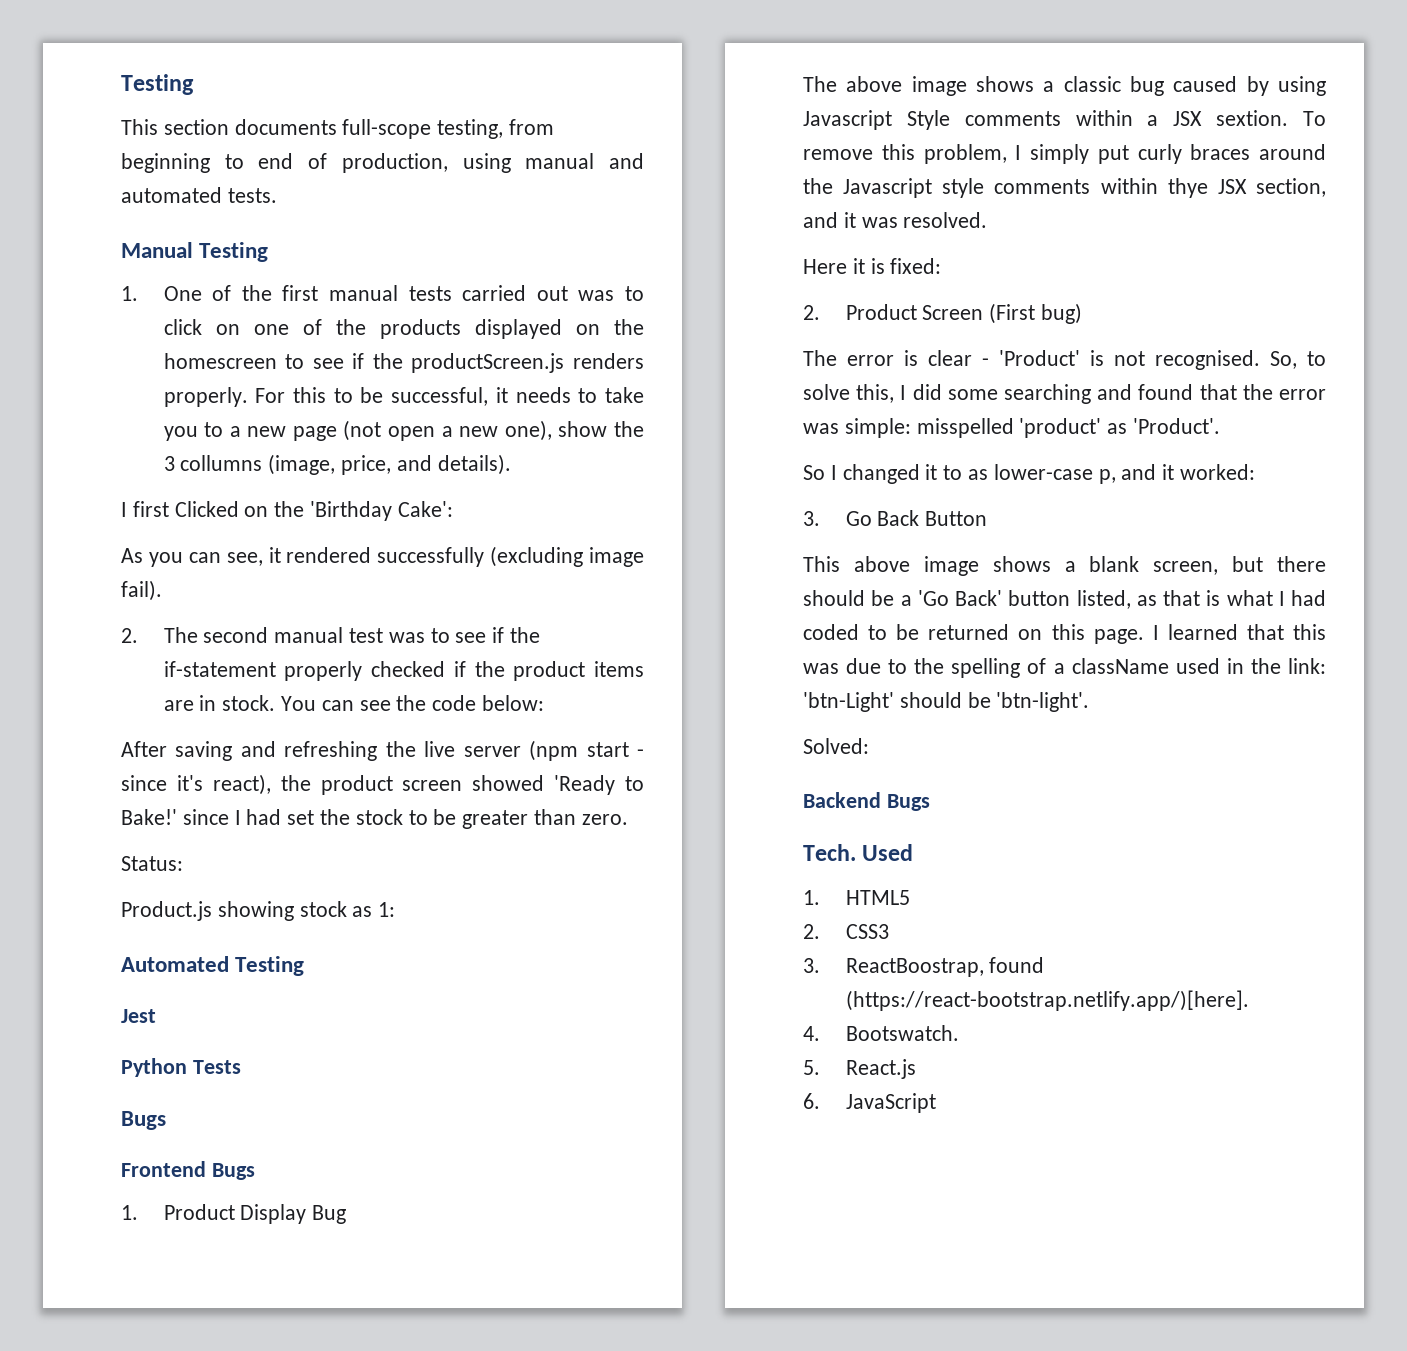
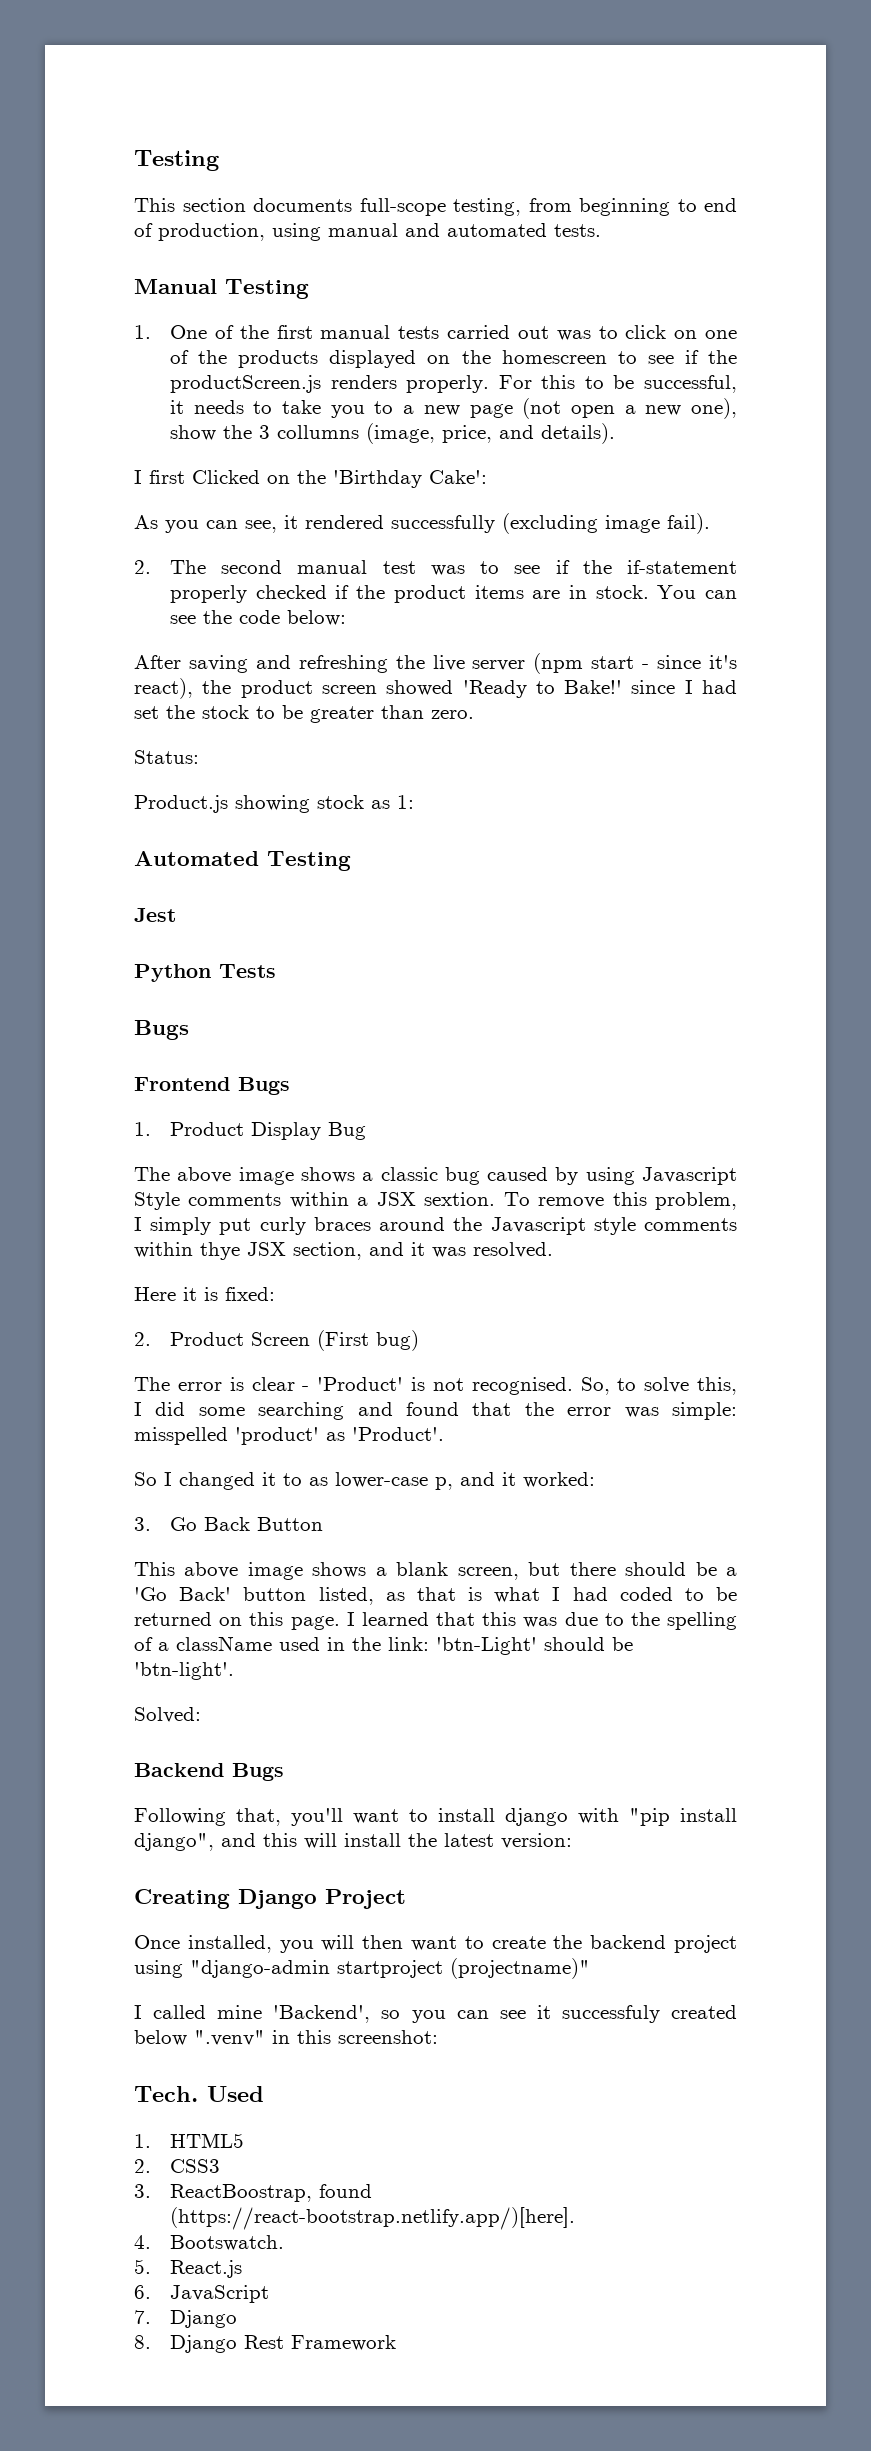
+ Following that, you'll want to install django with "pip install django", and this will install the latest version:
+ Creating Django Project
+ Once installed, you will then want to create the backend project using "django-admin startproject (projectname)"
+ I called mine 'Backend', so you can see it successfuly created below ".venv" in this screenshot:
+ 7. Django
+ 8. Django Rest Framework

